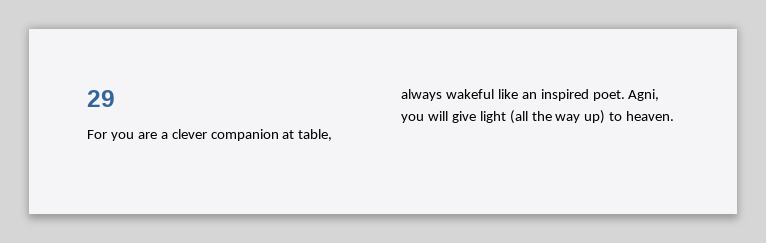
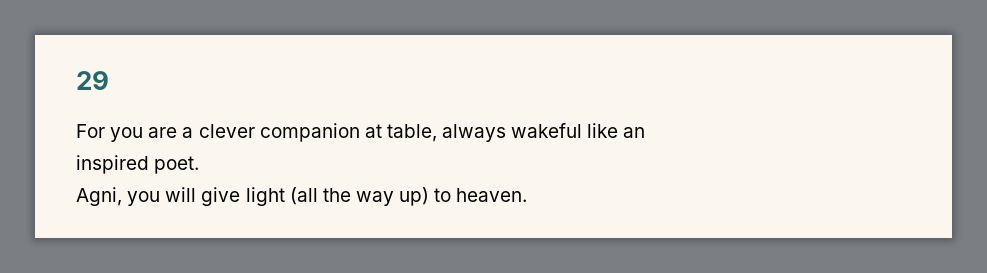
- For you are a clever companion at table, always wakeful like an inspired poet. Agni, you will give light (all the way up) to heaven.
+ For you are a clever companion at table, always wakeful like an
+ inspired poet.
+ Agni, you will give light (all the way up) to heaven.

